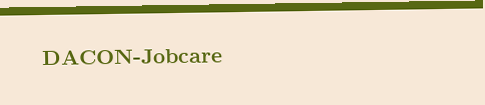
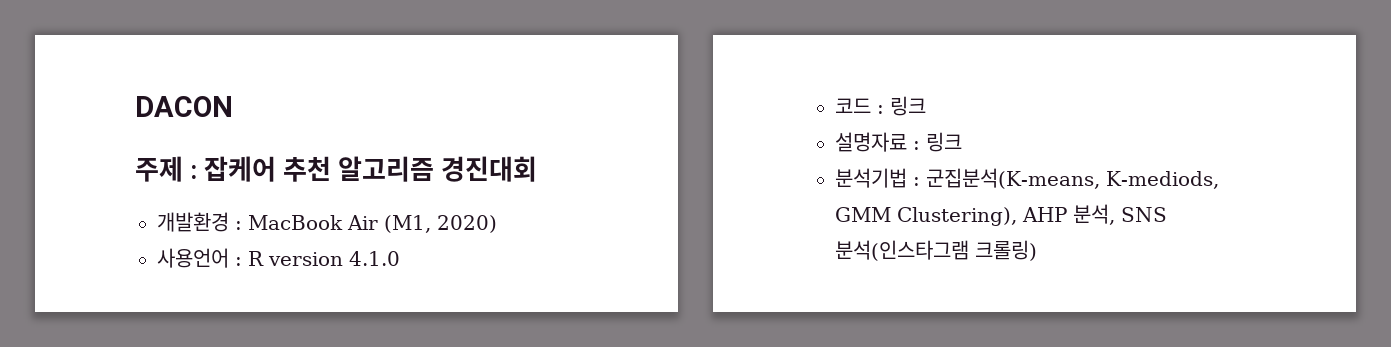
- DACON-Jobcare
+ DACON
+ 주제 : 잡케어 추천 알고리즘 경진대회
+ 개발환경 : MacBook Air (M1, 2020)
+ 사용언어 : R version 4.1.0
+ 코드 : 링크
+ 설명자료 : 링크
+ 분석기법 : 군집분석(K-means, K-mediods, GMM Clustering), AHP 분석, SNS 분석(인스타그램 크롤링)

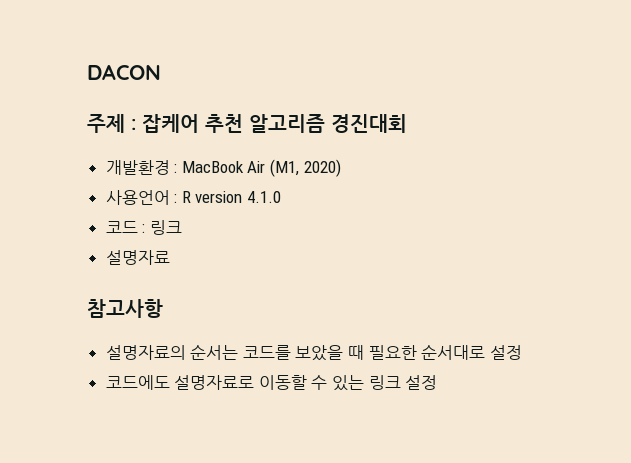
- 설명자료 : 링크
- 분석기법 : 군집분석(K-means, K-mediods, GMM Clustering), AHP 분석, SNS 분석(인스타그램 크롤링)
+ 설명자료
+ 참고사항
+ 설명자료의 순서는 코드를 보았을 때 필요한 순서대로 설정
+ 코드에도 설명자료로 이동할 수 있는 링크 설정

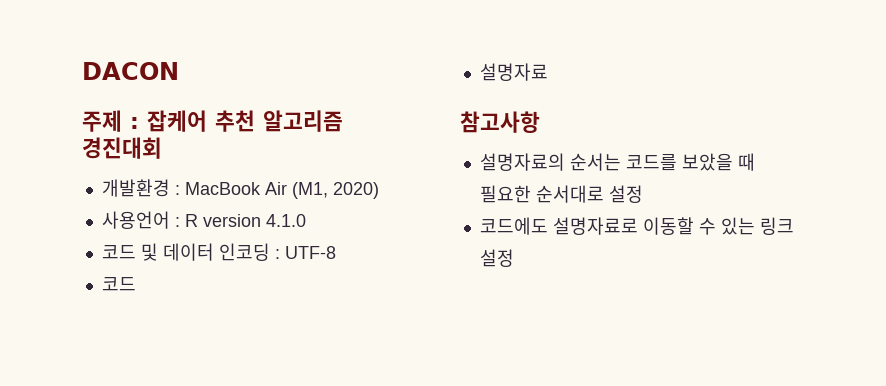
- 코드 : 링크
+ 코드 및 데이터 인코딩 : UTF-8
+ 코드

